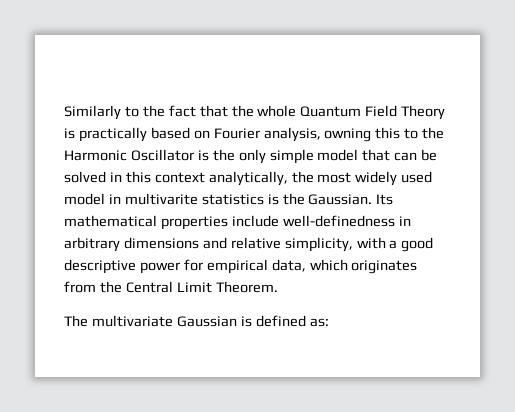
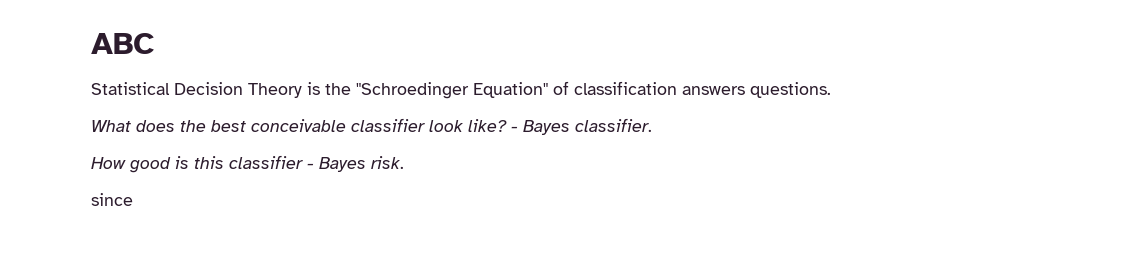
- Similarly to the fact that the whole Quantum Field Theory is practically based on Fourier analysis, owning this to the Harmonic Oscillator is the only simple model that can be solved in this context analytically, the most widely used model in multivarite statistics is the Gaussian. Its mathematical properties include well-definedness in arbitrary dimensions and relative simplicity, with a good descriptive power for empirical data, which originates from the Central Limit Theorem.
- The multivariate Gaussian is defined as:
+ ABC
+ Statistical Decision Theory is the "Schroedinger Equation" of classification answers questions.
+ What does the best conceivable classifier look like? - Bayes classifier.
+ How good is this classifier - Bayes risk.
+ since

